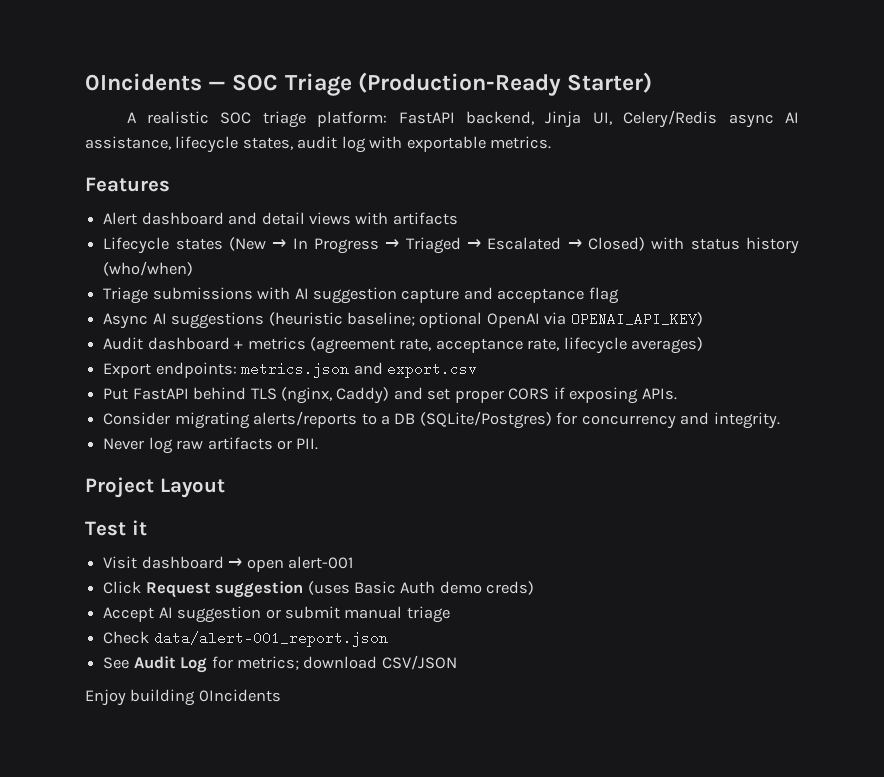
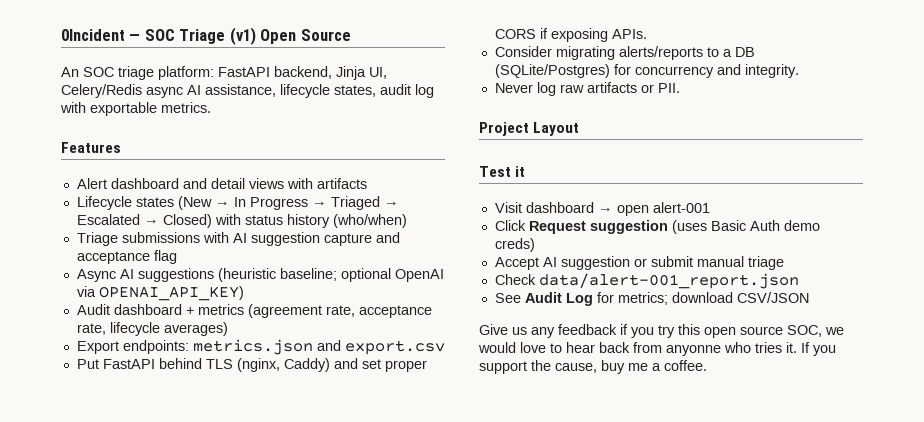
- 0Incidents — SOC Triage (Production-Ready Starter)
- A realistic SOC triage platform: FastAPI backend, Jinja UI, Celery/Redis async AI assistance, lifecycle states, audit log with exportable metrics.
+ 0Incident — SOC Triage (v1) Open Source
+ An SOC triage platform: FastAPI backend, Jinja UI, Celery/Redis async AI assistance, lifecycle states, audit log with exportable metrics.
- Enjoy building 0Incidents
+ Give us any feedback if you try this open source SOC, we would love to hear back from anyonne who tries it. If you support the cause, buy me a coffee.

